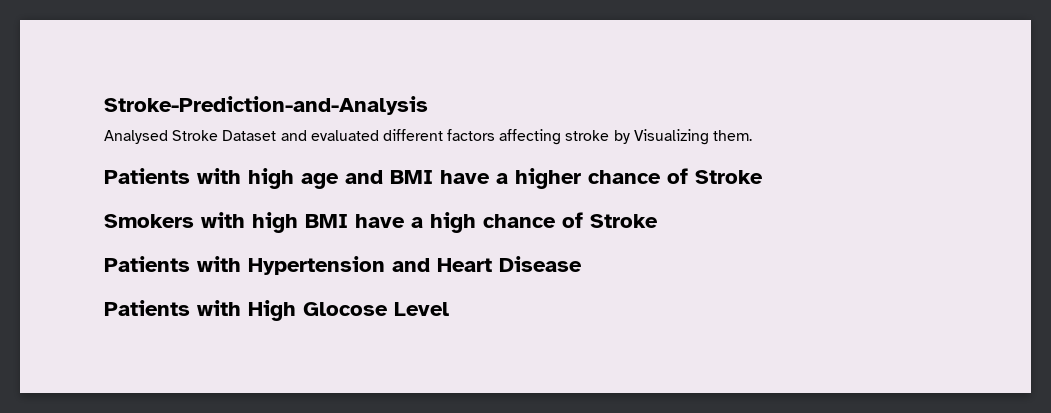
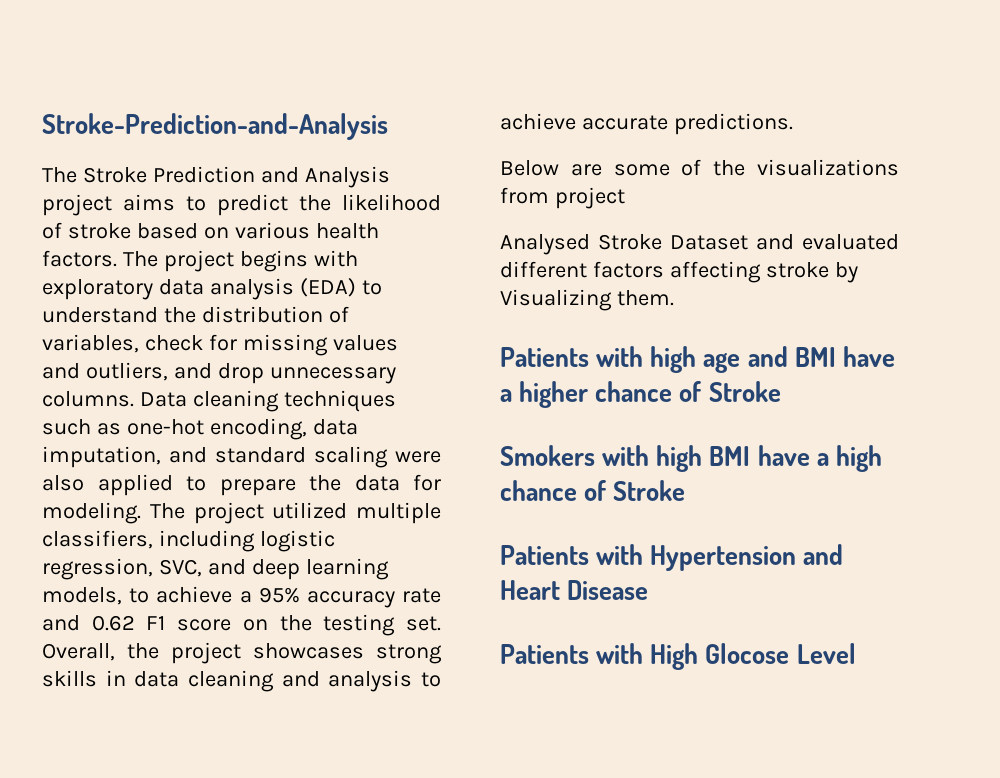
+ The Stroke Prediction and Analysis project aims to predict the likelihood of stroke based on various health factors. The project begins with exploratory data analysis (EDA) to understand the distribution of variables, check for missing values and outliers, and drop unnecessary columns. Data cleaning techniques such as one-hot encoding, data imputation, and standard scaling were also applied to prepare the data for modeling. The project utilized multiple classifiers, including logistic regression, SVC, and deep learning models, to achieve a 95% accuracy rate and 0.62 F1 score on the testing set. Overall, the project showcases strong skills in data cleaning and analysis to achieve accurate predictions.
+ Below are some of the visualizations from project

